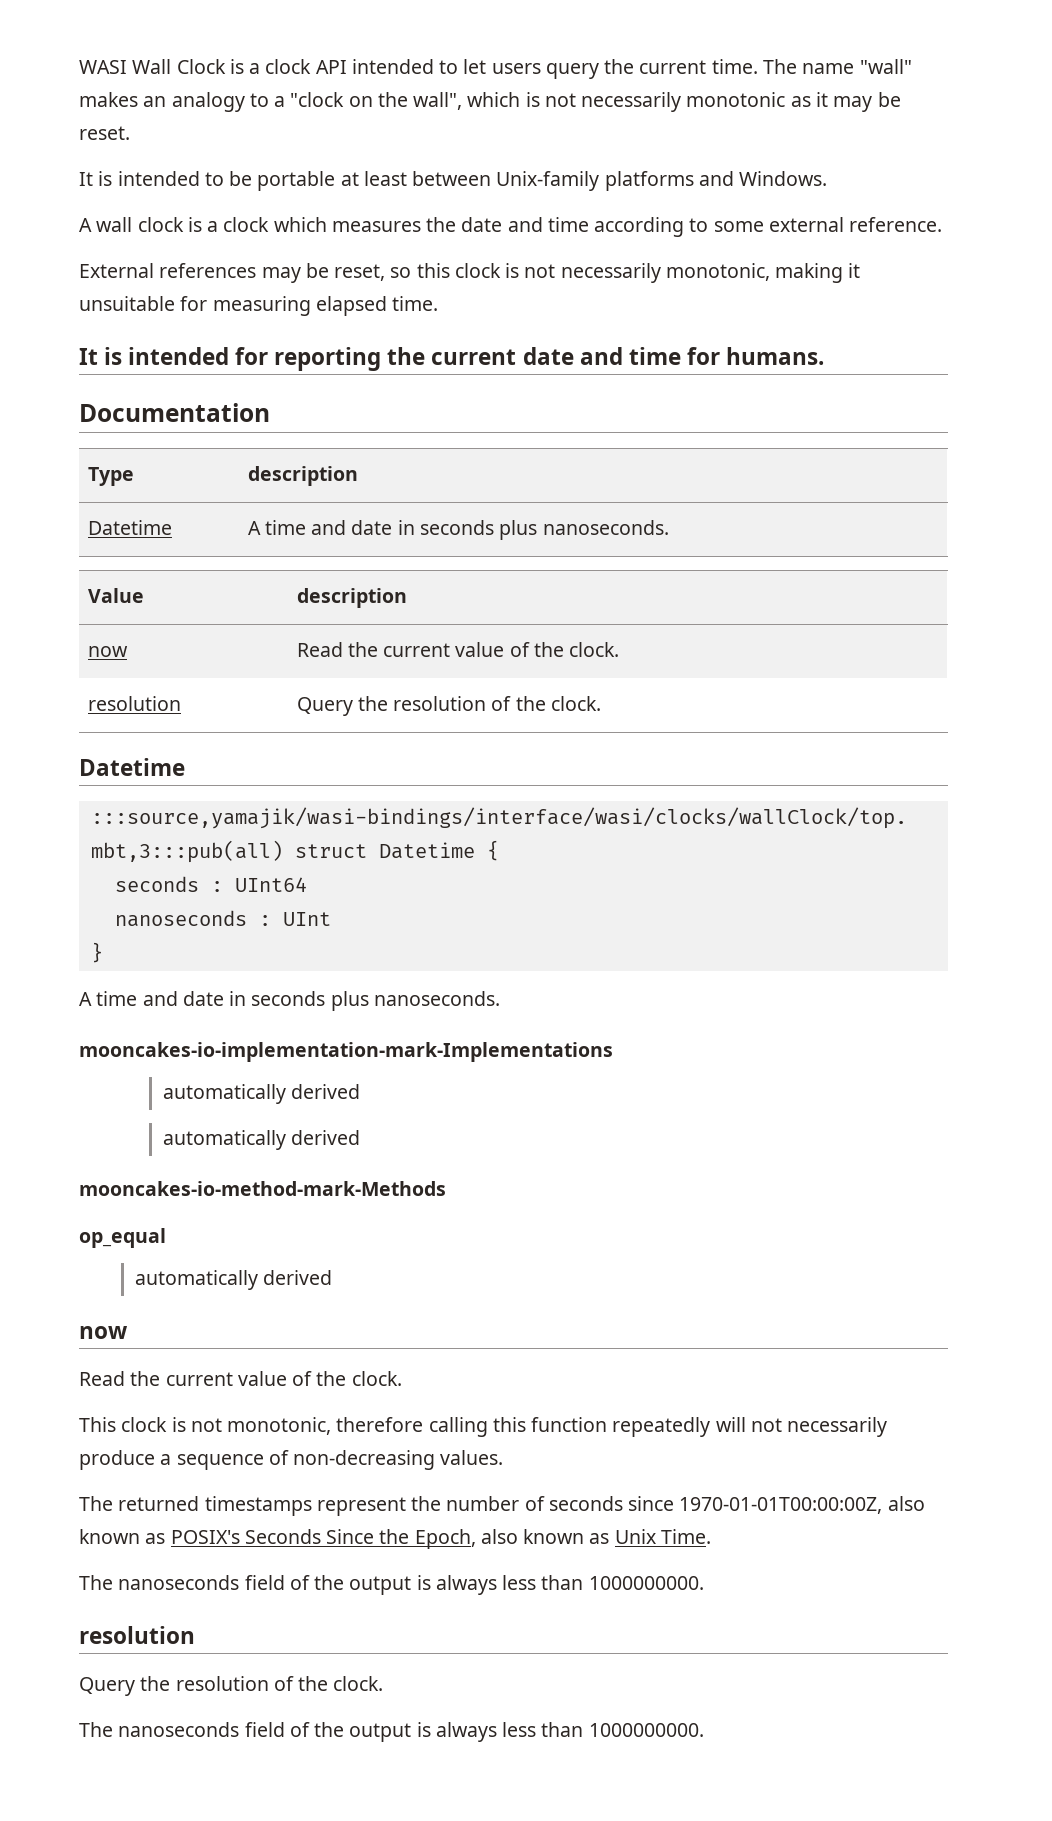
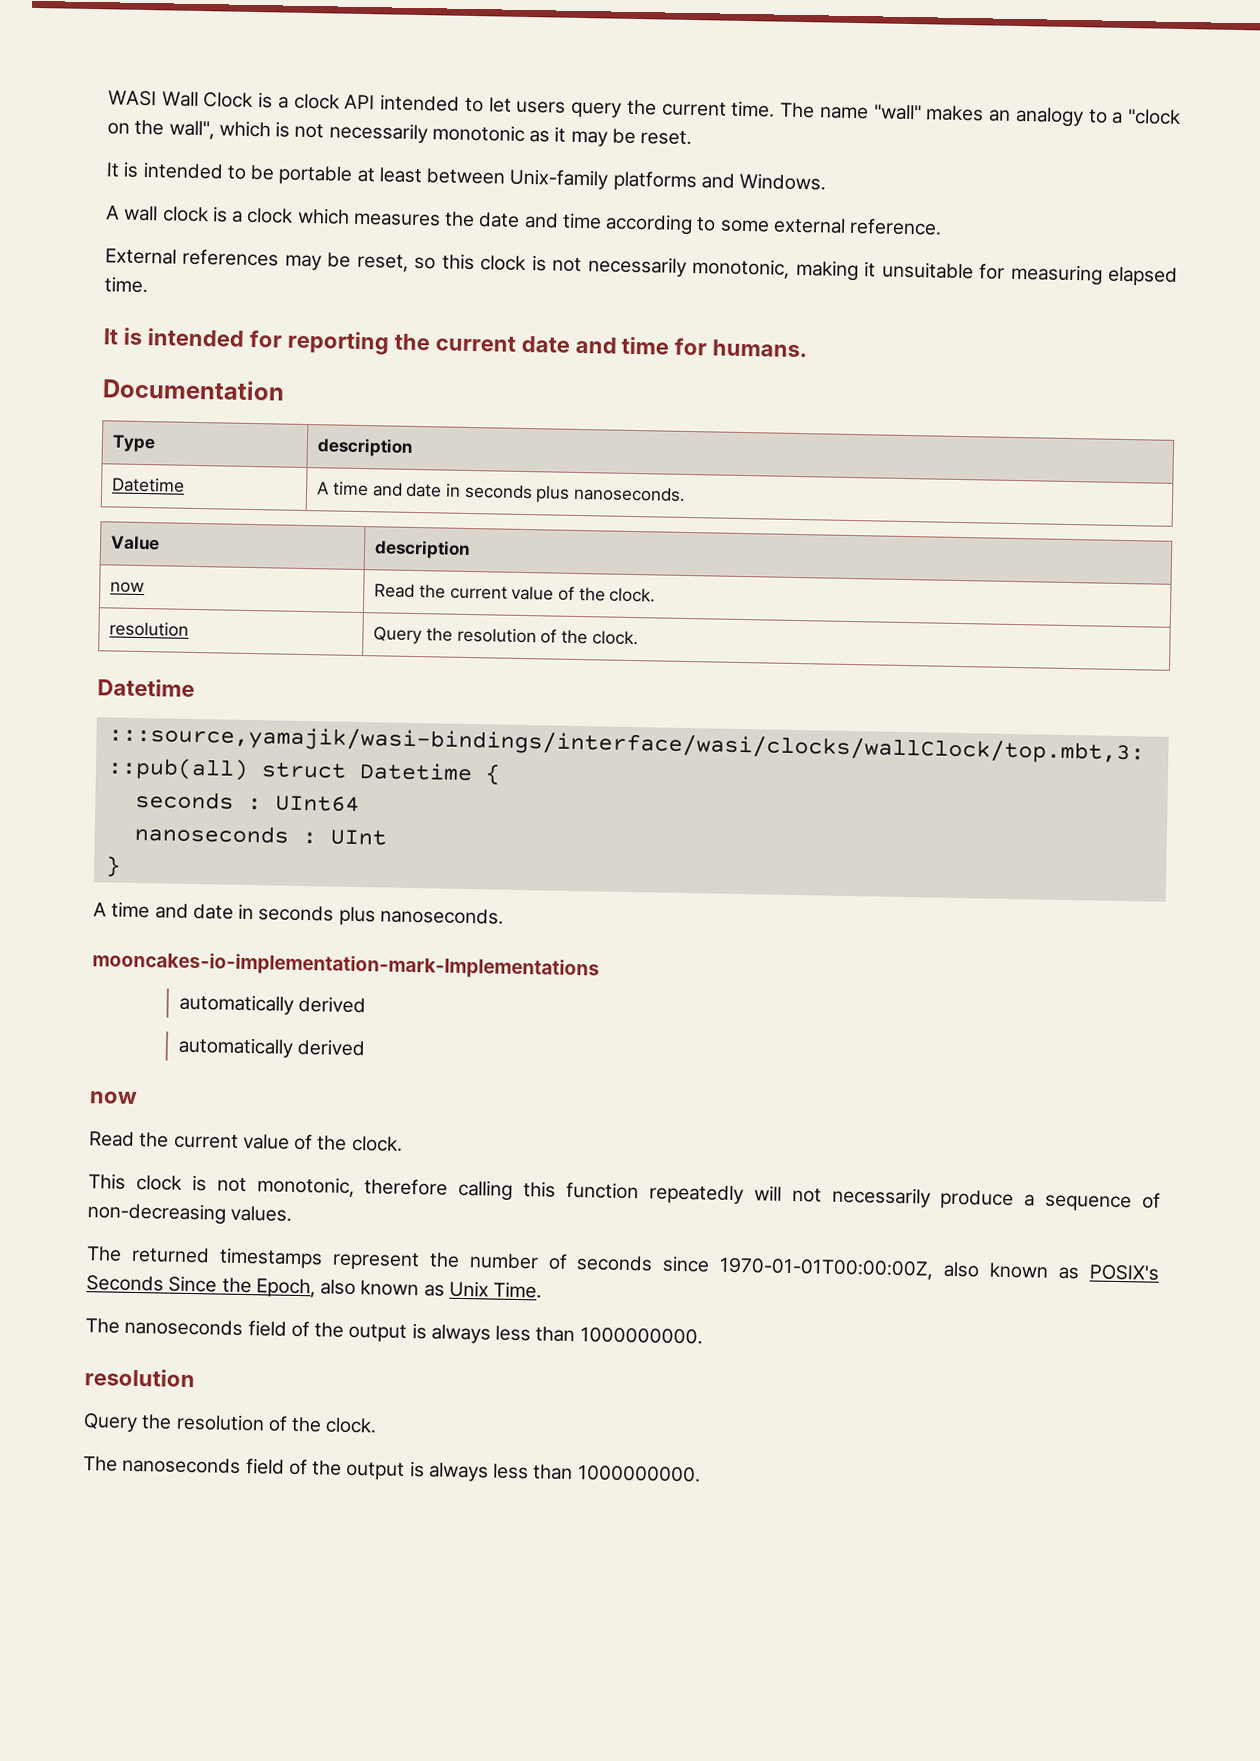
- mooncakes-io-method-mark-Methods
- op_equal
- automatically derived

